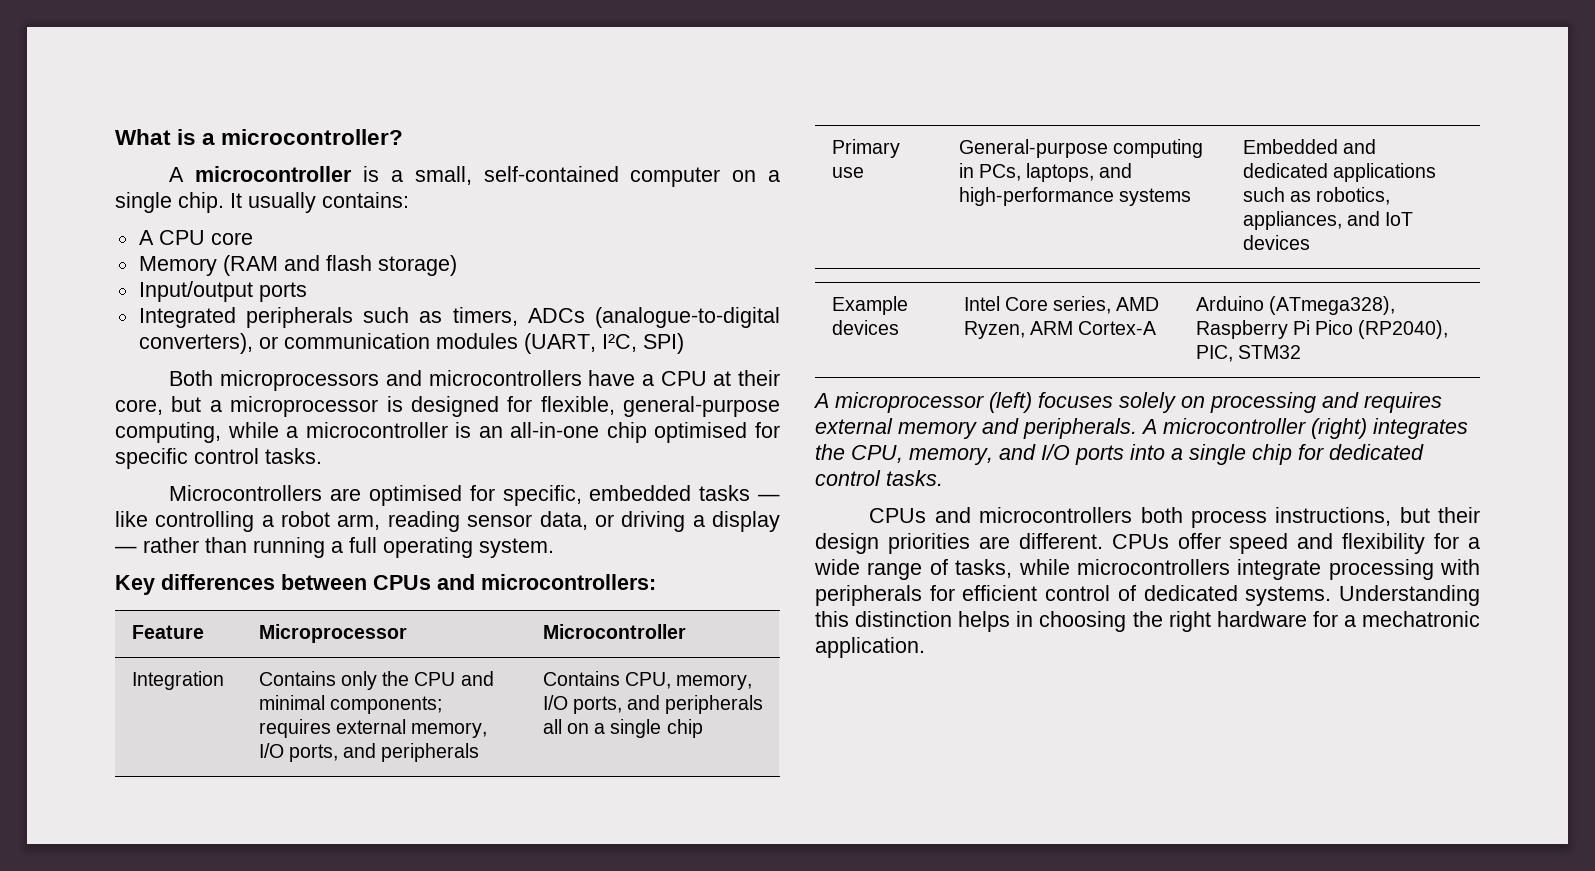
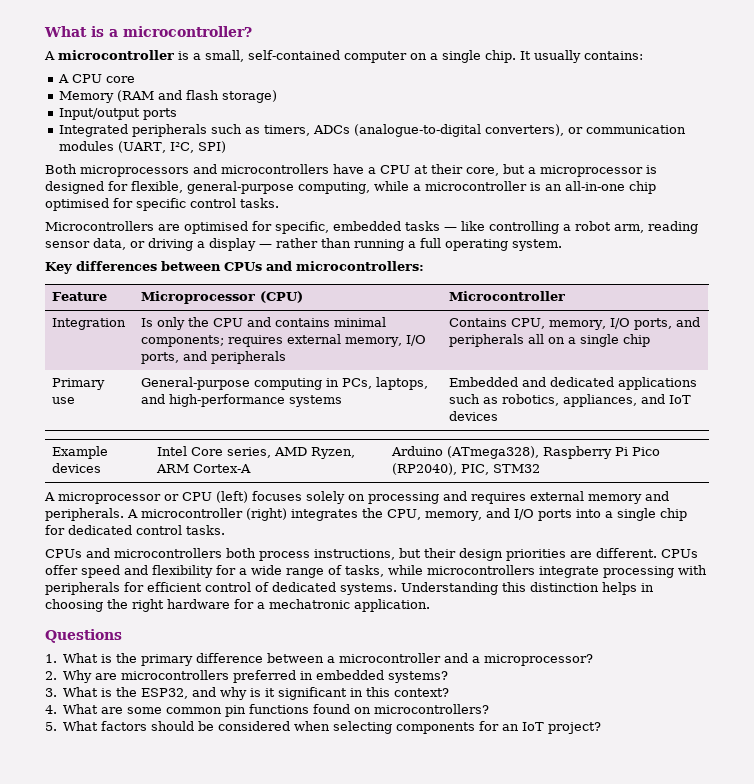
- Feature | Microprocessor | Microcontroller
+ Feature | Microprocessor (CPU) | Microcontroller
- Integration | Contains only the CPU and minimal components; requires external memory, I/O ports, and peripherals | Contains CPU, memory, I/O ports, and peripherals all on a single chip
+ Integration | Is only the CPU and contains minimal components; requires external memory, I/O ports, and peripherals | Contains CPU, memory, I/O ports, and peripherals all on a single chip
- A microprocessor (left) focuses solely on processing and requires external memory and peripherals.
+ A microprocessor or CPU (left) focuses solely on processing and requires external memory and peripherals.
+ Questions
+ 1. What is the primary difference between a microcontroller and a microprocessor?
+ 2. Why are microcontrollers preferred in embedded systems?
+ 3. What is the ESP32, and why is it significant in this context?
+ 4. What are some common pin functions found on microcontrollers?
+ 5. What factors should be considered when selecting components for an IoT project?

